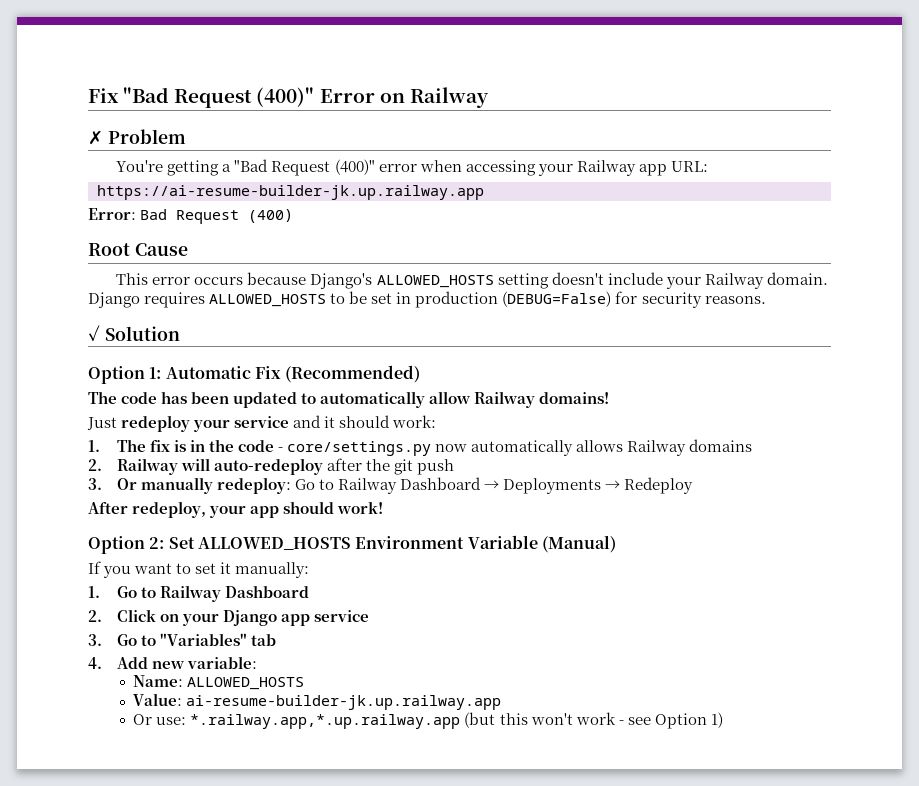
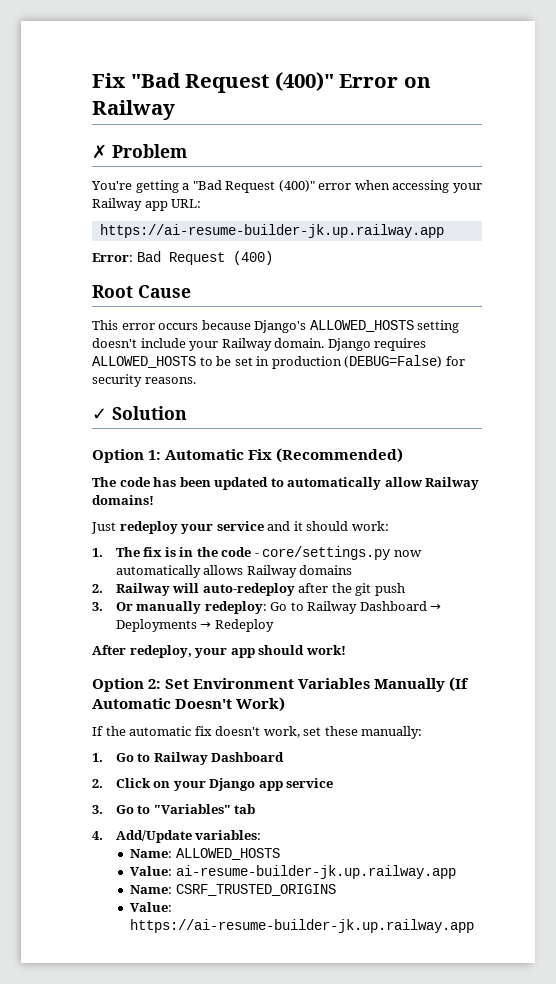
- Option 2: Set ALLOWED_HOSTS Environment Variable (Manual)
- If you want to set it manually:
+ Option 2: Set Environment Variables Manually (If Automatic Doesn't Work)
+ If the automatic fix doesn't work, set these manually:
- 4. Add new variable:
+ 4. Add/Update variables:
- Or use: *.railway.app,*.up.railway.app (but this won't work - see Option 1)
+ Name: CSRF_TRUSTED_ORIGINS
+ Value: https://ai-resume-builder-jk.up.railway.app

